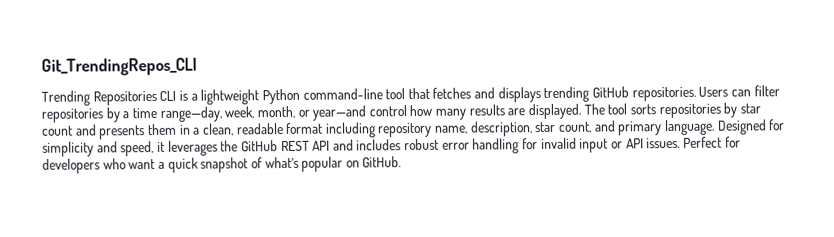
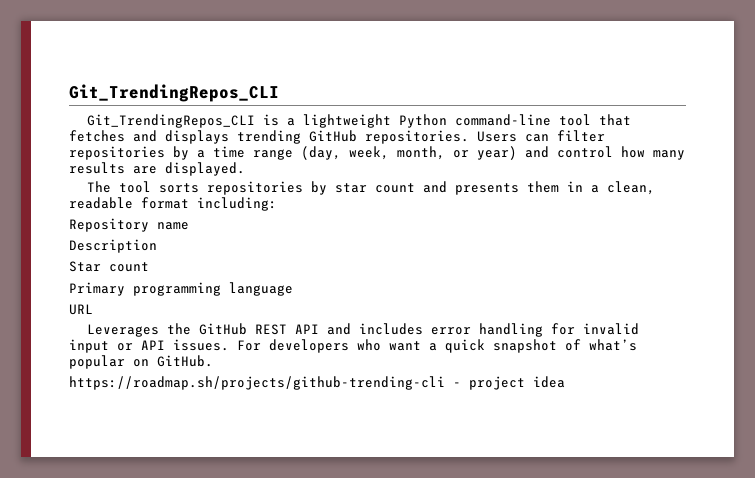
- Trending Repositories CLI is a lightweight Python command-line tool that fetches and displays trending GitHub repositories.
+ Git_TrendingRepos_CLI is a lightweight Python command-line tool that fetches and displays trending GitHub repositories.
- Users can filter repositories by a time range—day, week, month, or year—and control how many results are displayed. The tool sorts repositories by star count and presents them in a clean, readable format including repository name, description, star count, and primary language. Designed for simplicity and speed, it leverages the GitHub REST API and includes robust error handling for invalid input or API issues.
+ Users can filter repositories by a time range (day, week, month, or year) and control how many results are displayed.
+ The tool sorts repositories by star count and presents them in a clean, readable format including:
+ Repository name
+ Description
+ Star count
+ Primary programming language
+ URL
+ Leverages the GitHub REST API and includes error handling for invalid input or API issues.
- Perfect for developers who want a quick snapshot of what’s popular on GitHub.
+ For developers who want a quick snapshot of what’s popular on GitHub.
+ https://roadmap.sh/projects/github-trending-cli - project idea

